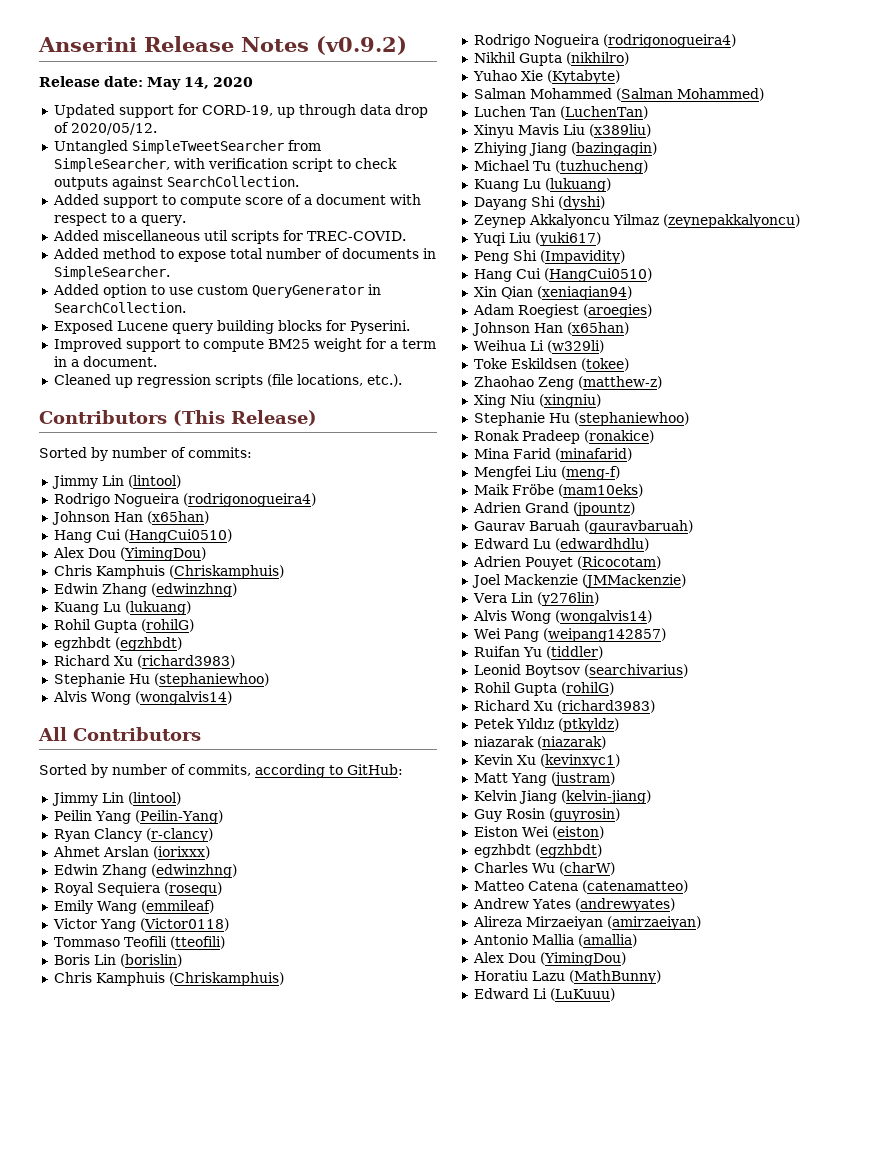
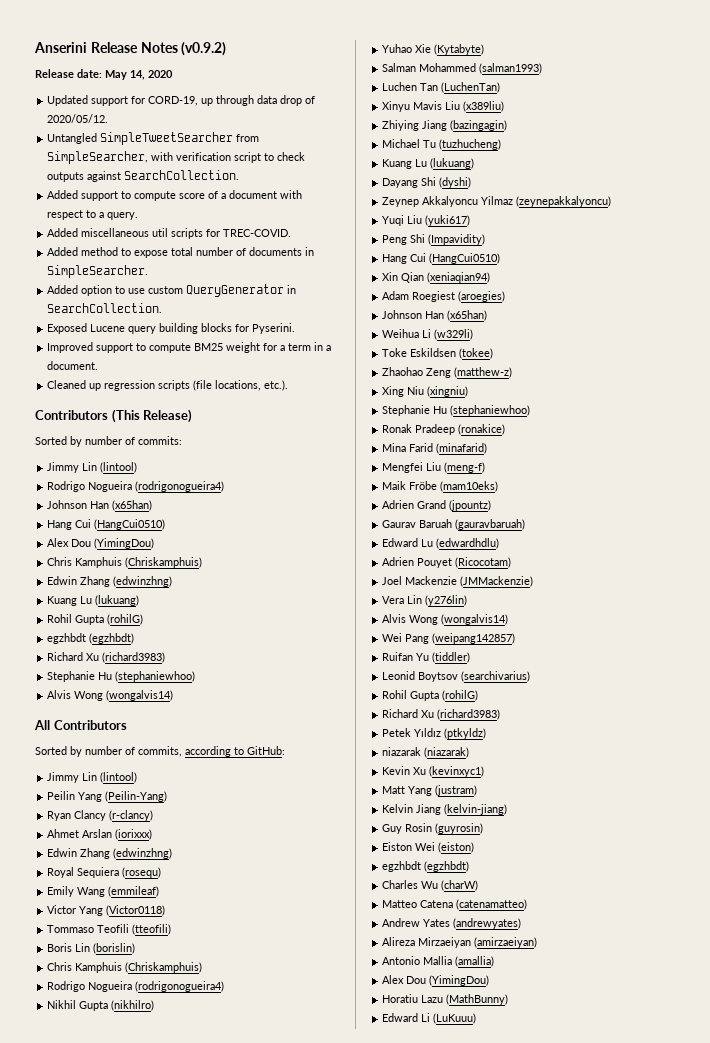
- Salman Mohammed (Salman Mohammed)
+ Salman Mohammed (salman1993)

